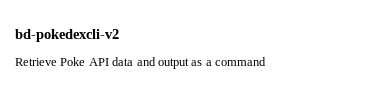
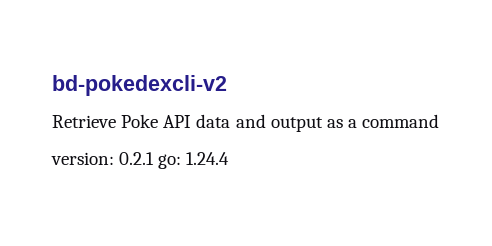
+ version: 0.2.1 go: 1.24.4

